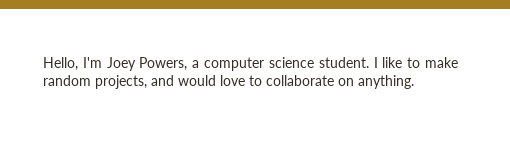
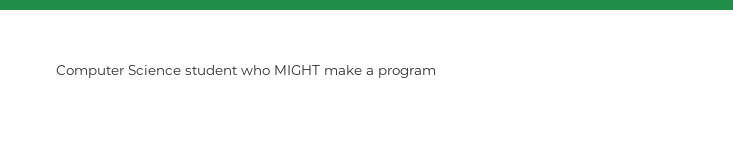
- Hello, I'm Joey Powers, a computer science student. I like to make random projects, and would love to collaborate on anything.
+ Computer Science student who MIGHT make a program

